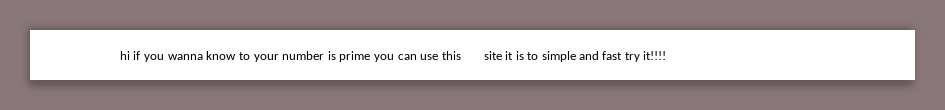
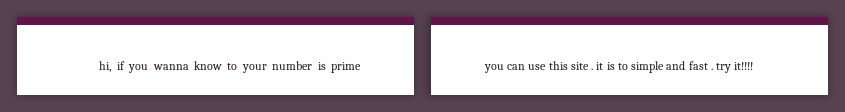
- hi if you wanna know to your number is prime you can use this site it is to simple and fast try it!!!!
+ hi, if you wanna know to your number is prime you can use this site . it is to simple and fast . try it!!!!

